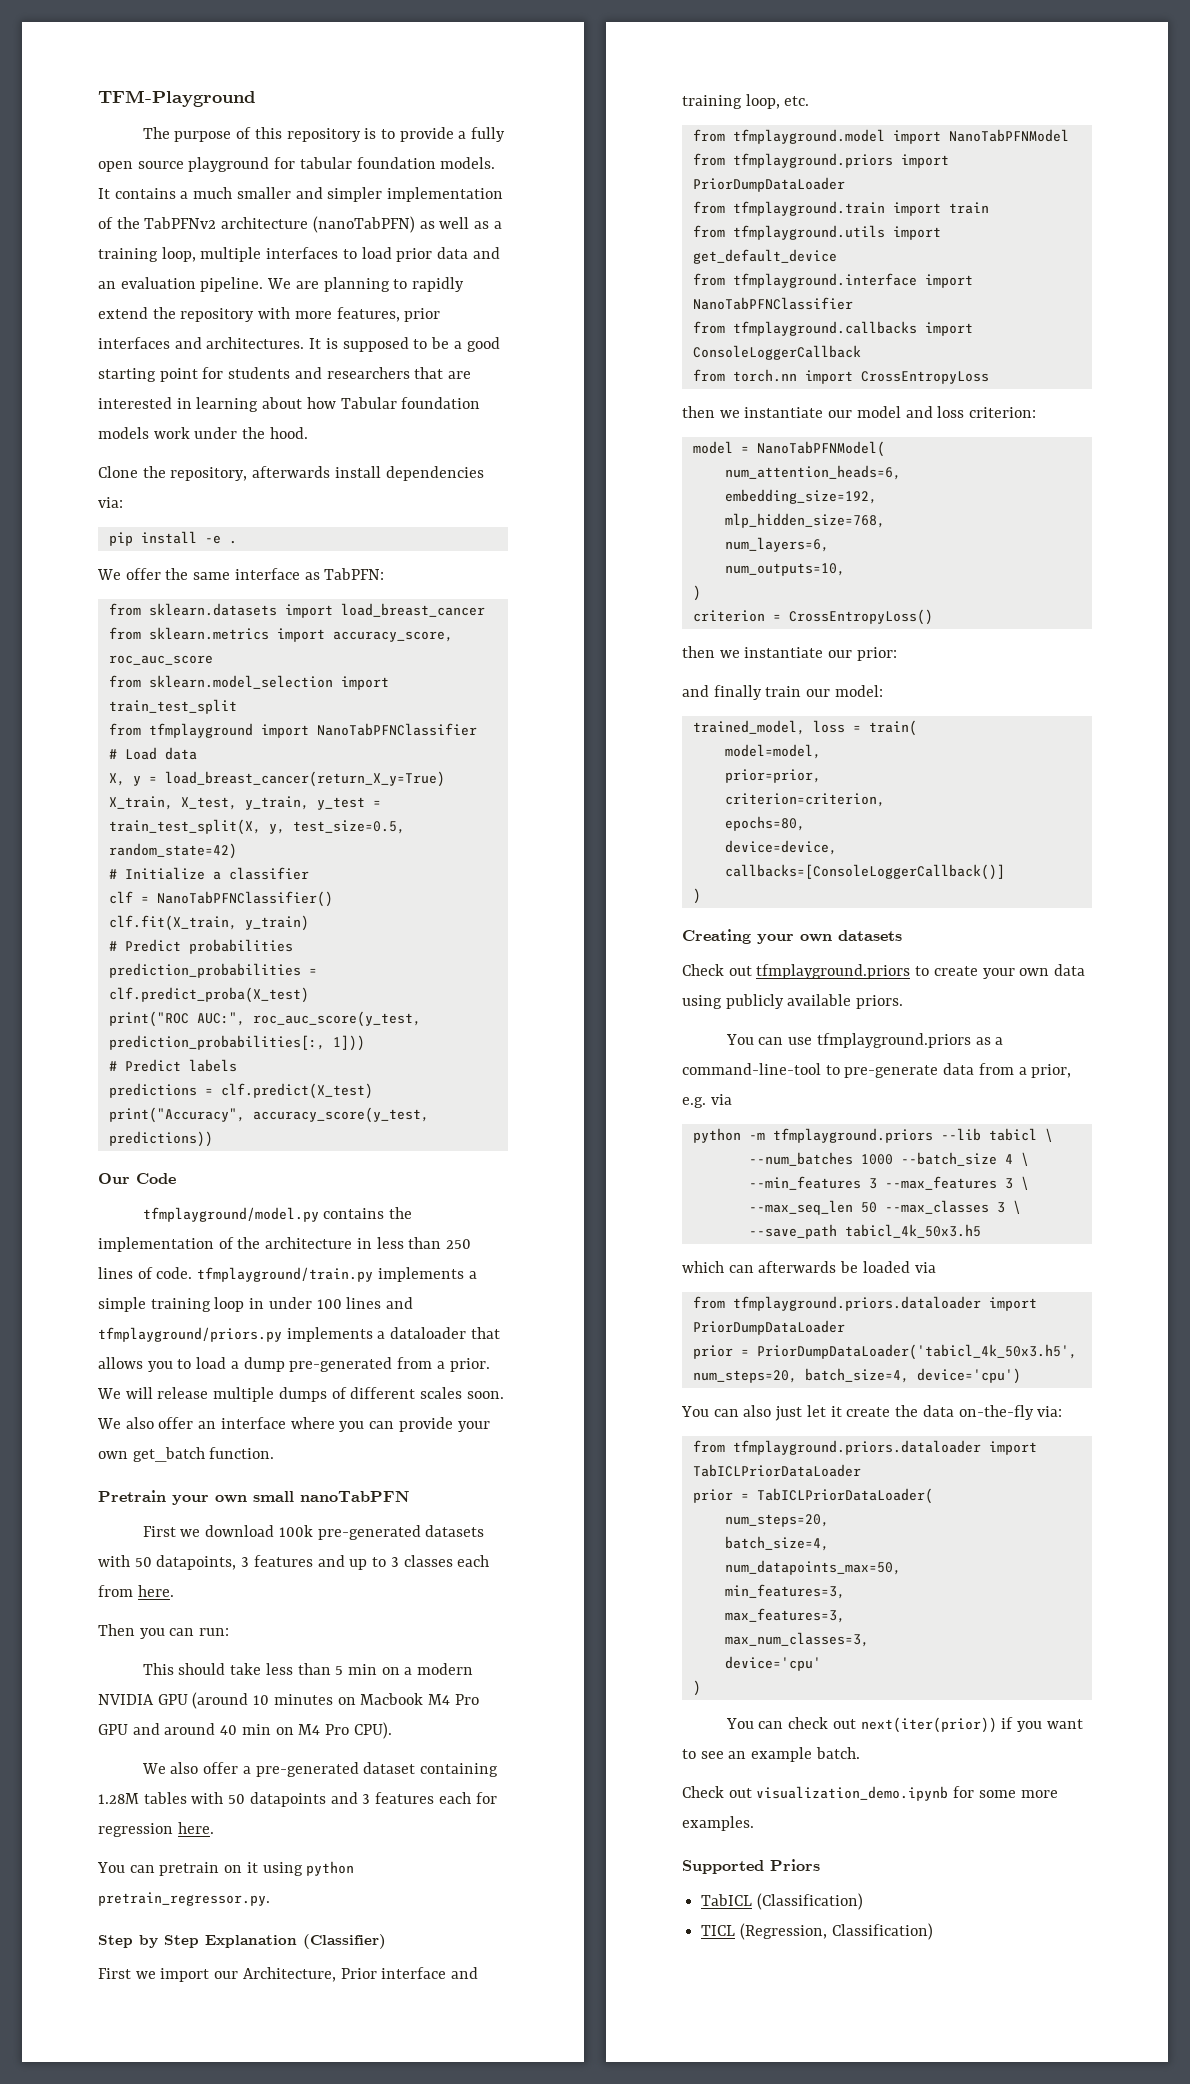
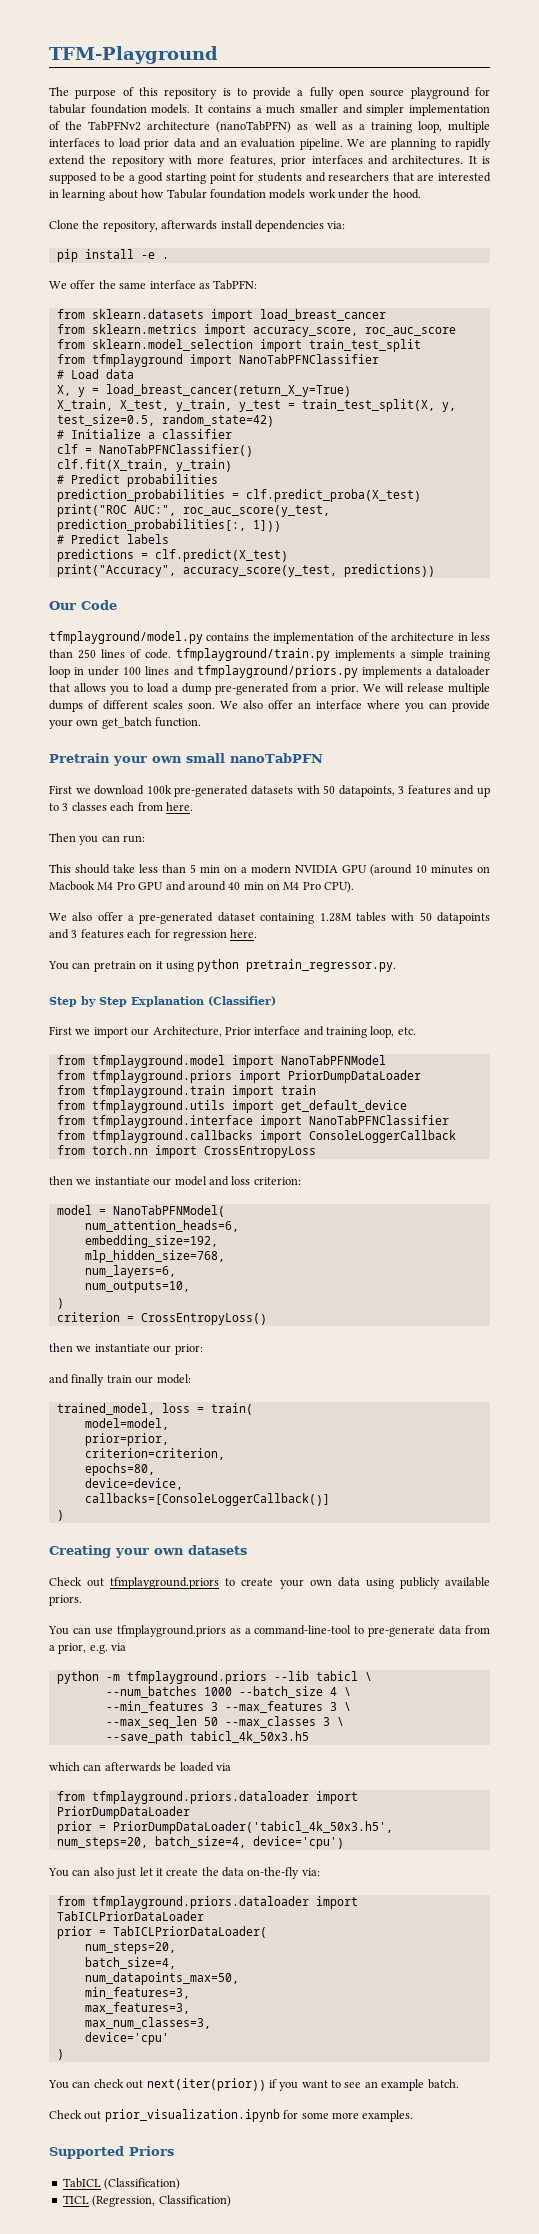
- Check out visualization_demo.ipynb for some more examples.
+ Check out prior_visualization.ipynb for some more examples.

